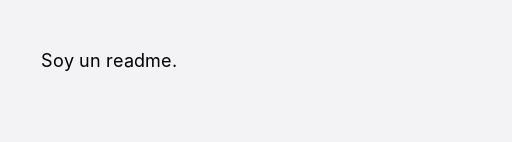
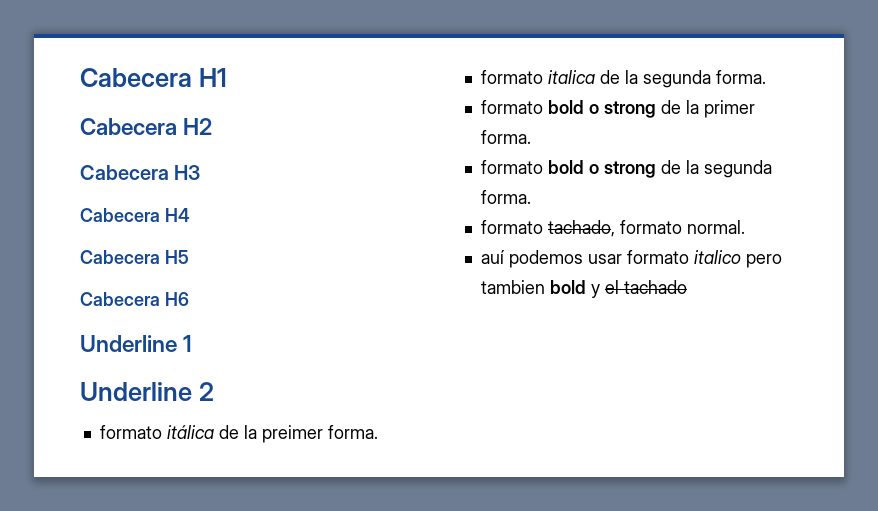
- Soy un readme.
+ Cabecera H1
+ Cabecera H2
+ Cabecera H3
+ Cabecera H4
+ Cabecera H5
+ Cabecera H6
+ Underline 1
+ Underline 2
+ formato itálica de la preimer forma.
+ formato italica de la segunda forma.
+ formato bold o strong de la primer forma.
+ formato bold o strong de la segunda forma.
+ formato tachado, formato normal.
+ auí podemos usar formato italico pero tambien bold y el tachado

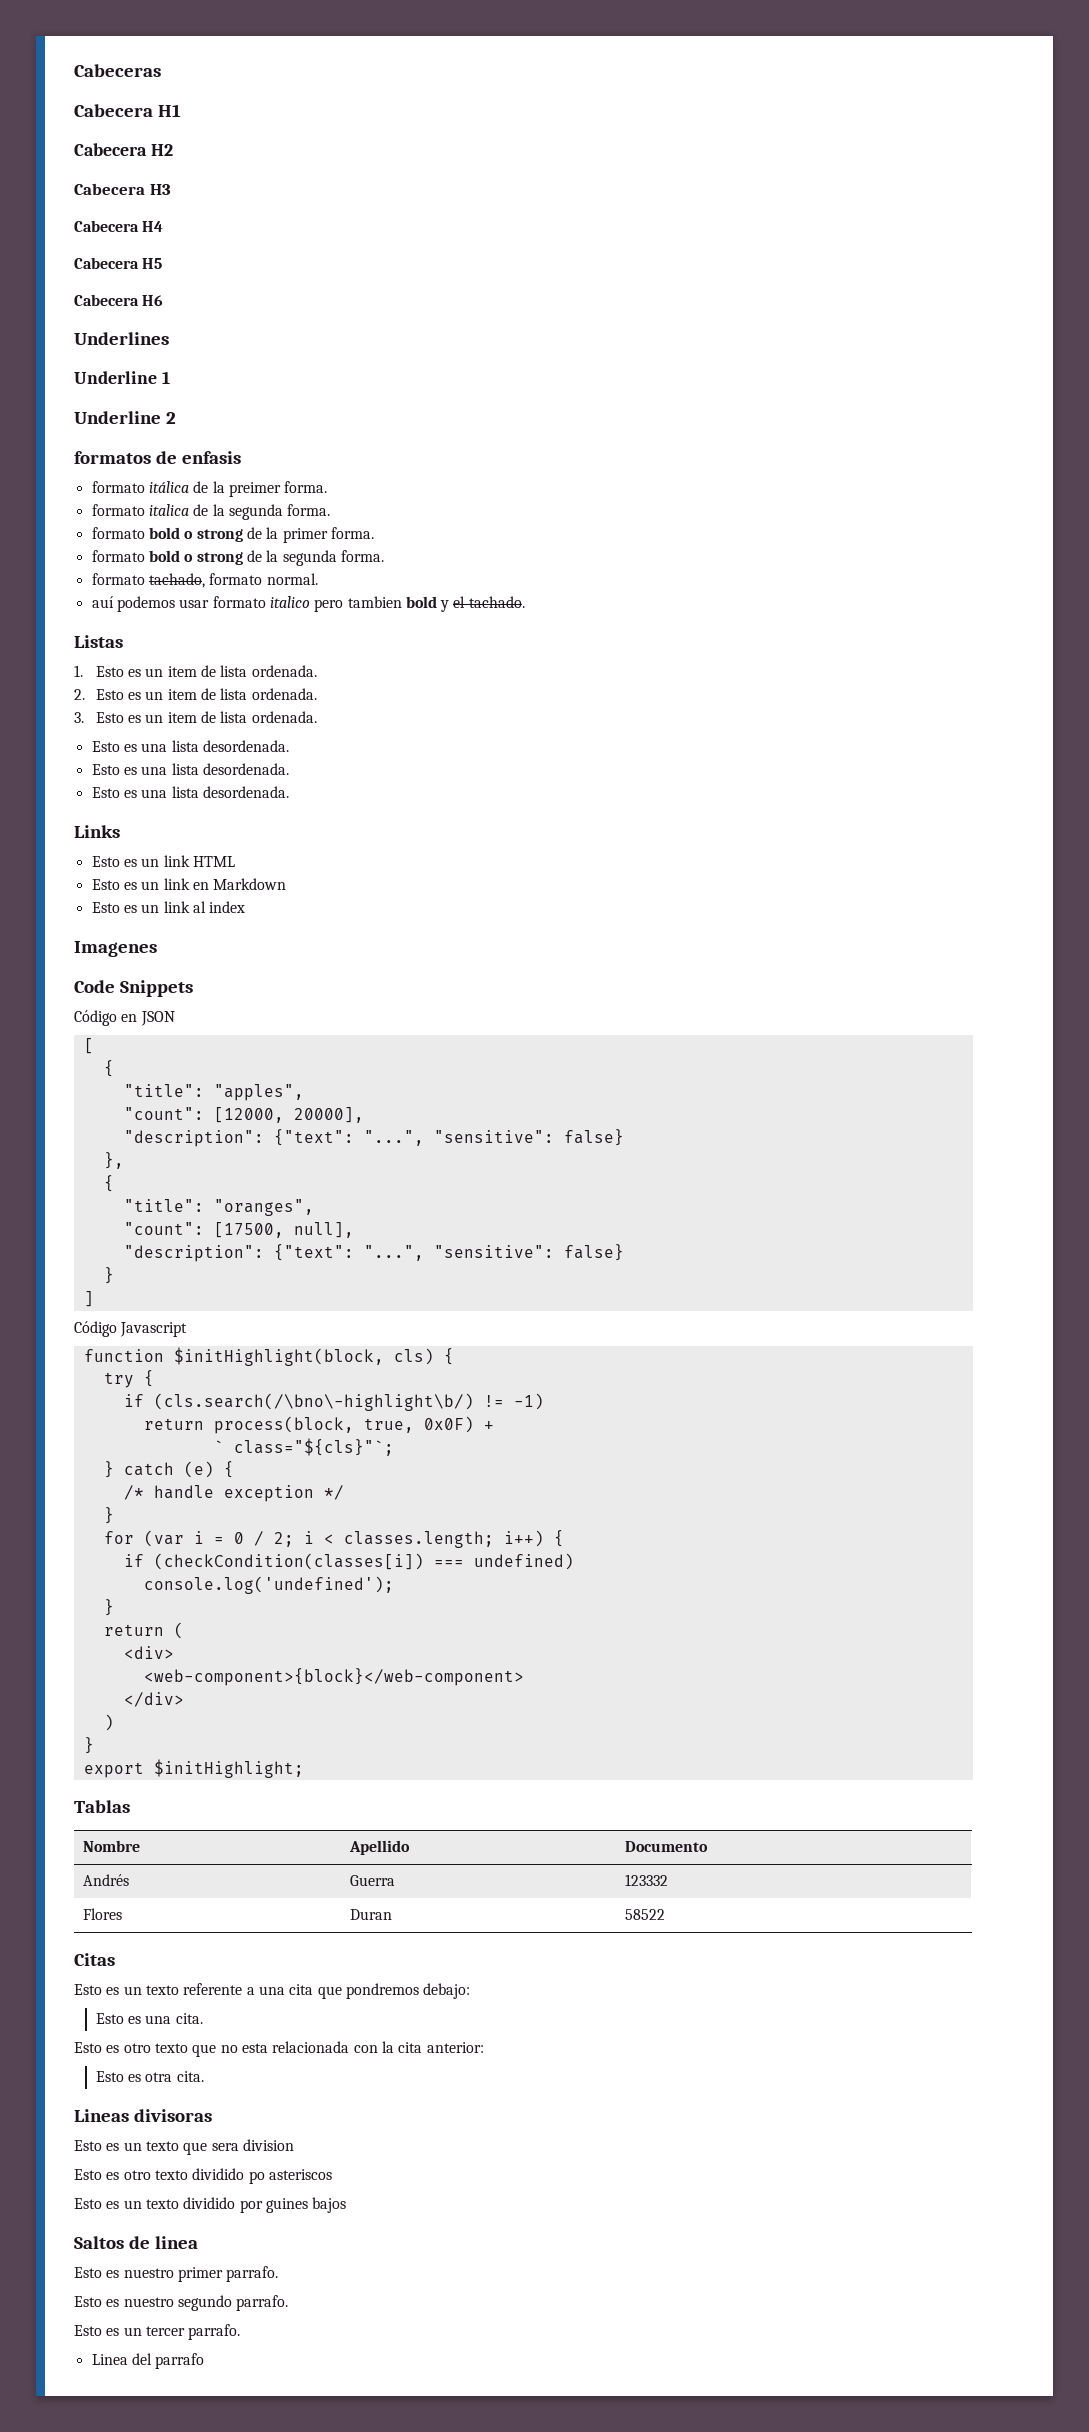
+ Cabeceras
+ Underlines
+ formatos de enfasis
- auí podemos usar formato italico pero tambien bold y el tachado
+ auí podemos usar formato italico pero tambien bold y el tachado.
+ Listas
+ 1. Esto es un item de lista ordenada.
+ 2. Esto es un item de lista ordenada.
+ 3. Esto es un item de lista ordenada.
+ Esto es una lista desordenada.
+ Esto es una lista desordenada.
+ Esto es una lista desordenada.
+ Links
+ Esto es un link HTML
+ Esto es un link en Markdown
+ Esto es un link al index
+ Imagenes
+ Code Snippets
+ Código en JSON
+ [
+ {
+ "title": "apples",
+ "count": [12000, 20000],
+ "description": {"text": "...", "sensitive": false}
+ },
+ {
+ "title": "oranges",
+ "count": [17500, null],
+ "description": {"text": "...", "sensitive": false}
+ }
+ ]
+ Código Javascript
+ function $initHighlight(block, cls) {
+ try {
+ if (cls.search(/\bno\-highlight\b/) != -1)
+ return process(block, true, 0x0F) +
+ ` class="${cls}"`;
+ } catch (e) {
+ /* handle exception */
+ }
+ for (var i = 0 / 2; i < classes.length; i++) {
+ if (checkCondition(classes[i]) === undefined)
+ console.log('undefined');
+ }
+ return (
+ <div>
+ <web-component>{block}</web-component>
+ </div>
+ )
+ }
+ export $initHighlight;
+ Tablas
+ Nombre | Apellido | Documento
+ Andrés | Guerra | 123332
+ Flores | Duran | 58522
+ Citas
+ Esto es un texto referente a una cita que pondremos debajo:
+ Esto es una cita.
+ Esto es otro texto que no esta relacionada con la cita anterior:
+ Esto es otra cita.
+ Lineas divisoras
+ Esto es un texto que sera division
+ Esto es otro texto dividido po asteriscos
+ Esto es un texto dividido por guines bajos
+ Saltos de linea
+ Esto es nuestro primer parrafo.
+ Esto es nuestro segundo parrafo.
+ Esto es un tercer parrafo.
+ Linea del parrafo

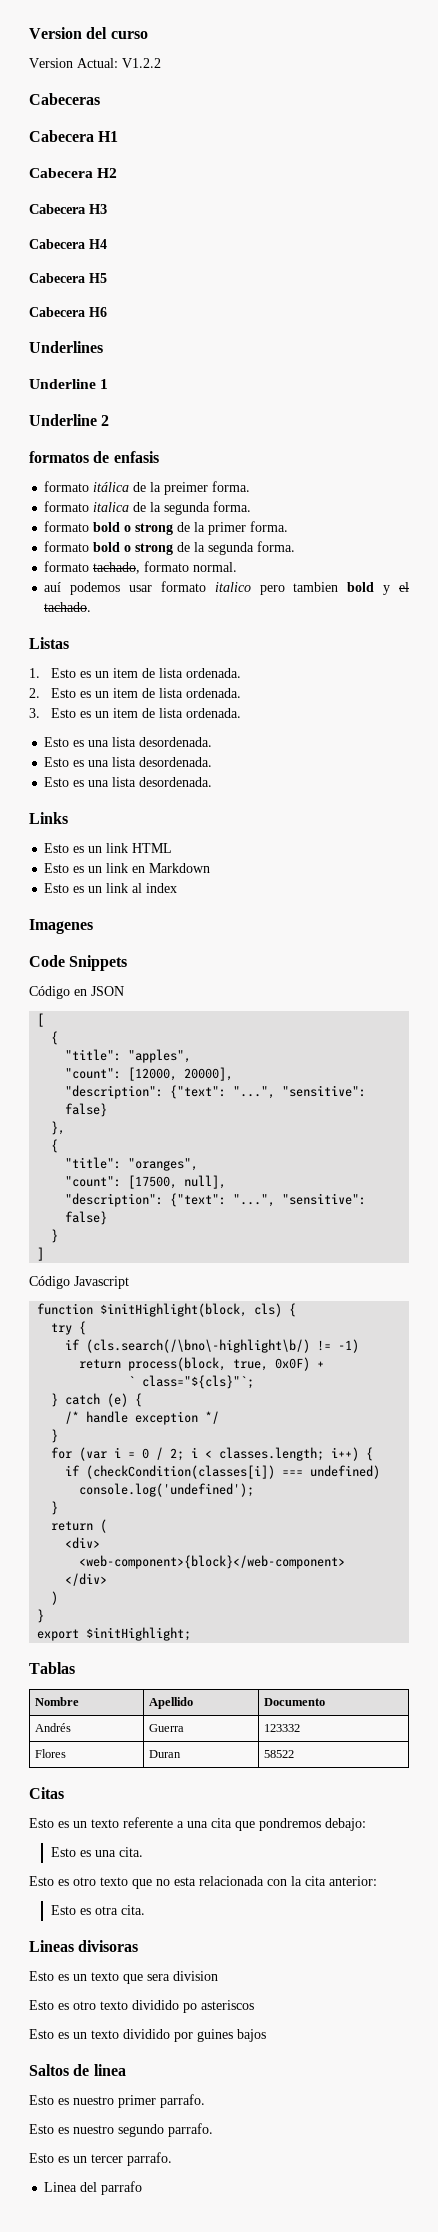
+ Version del curso
+ Version Actual: V1.2.2

